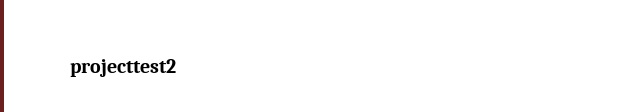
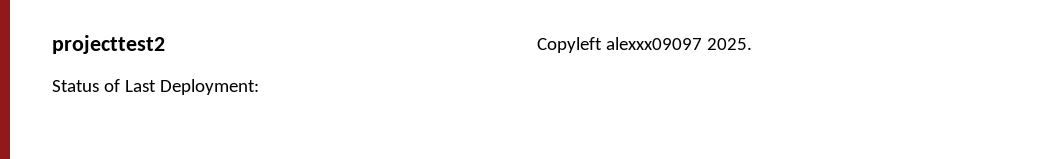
+ Status of Last Deployment:
+ Copyleft alexxx09097 2025.

